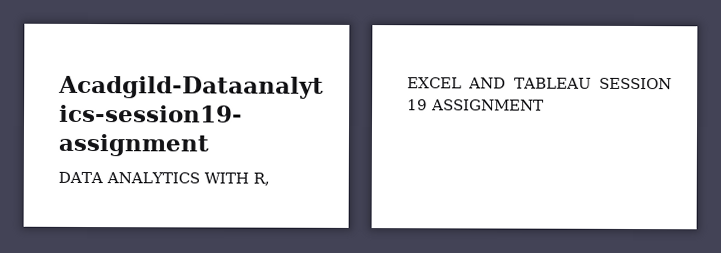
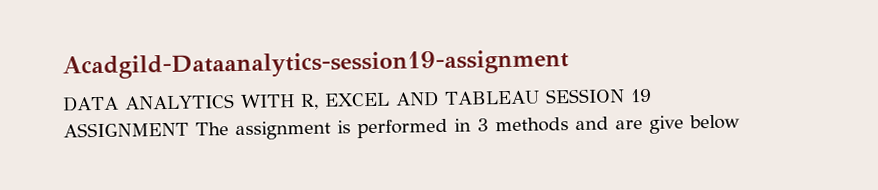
- DATA ANALYTICS WITH R, EXCEL AND TABLEAU SESSION 19 ASSIGNMENT
+ DATA ANALYTICS WITH R, EXCEL AND TABLEAU SESSION 19 ASSIGNMENT The assignment is performed in 3 methods and are give below

